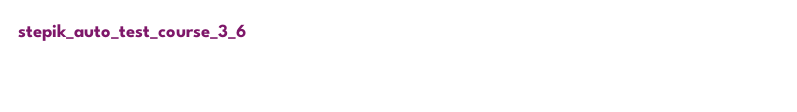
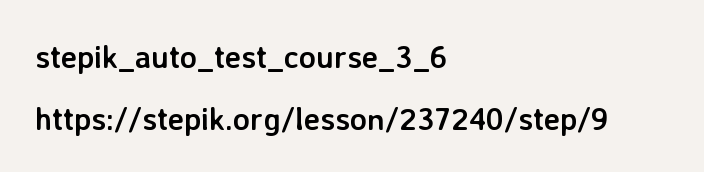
+ https://stepik.org/lesson/237240/step/9

